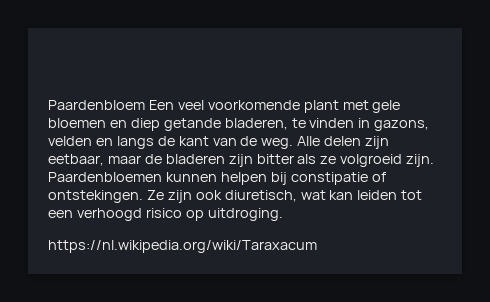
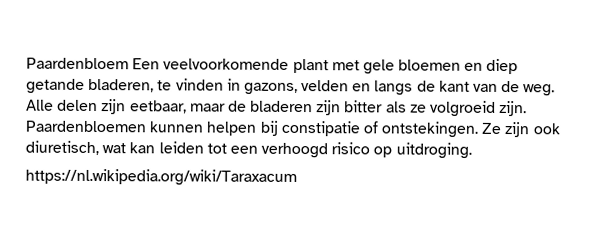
- Paardenbloem Een veel voorkomende plant met gele bloemen en diep getande bladeren, te vinden in gazons, velden en langs de kant van de weg.
+ Paardenbloem Een veelvoorkomende plant met gele bloemen en diep getande bladeren, te vinden in gazons, velden en langs de kant van de weg.

